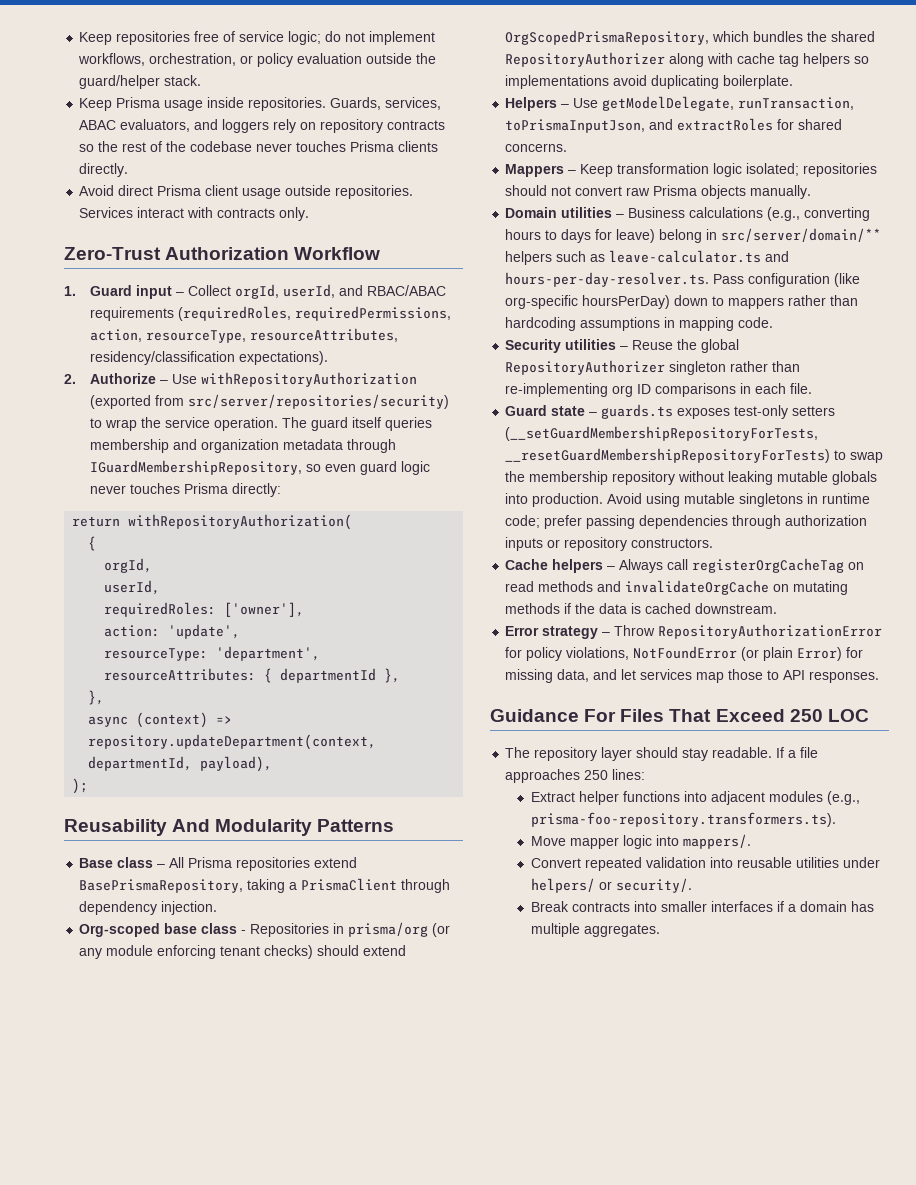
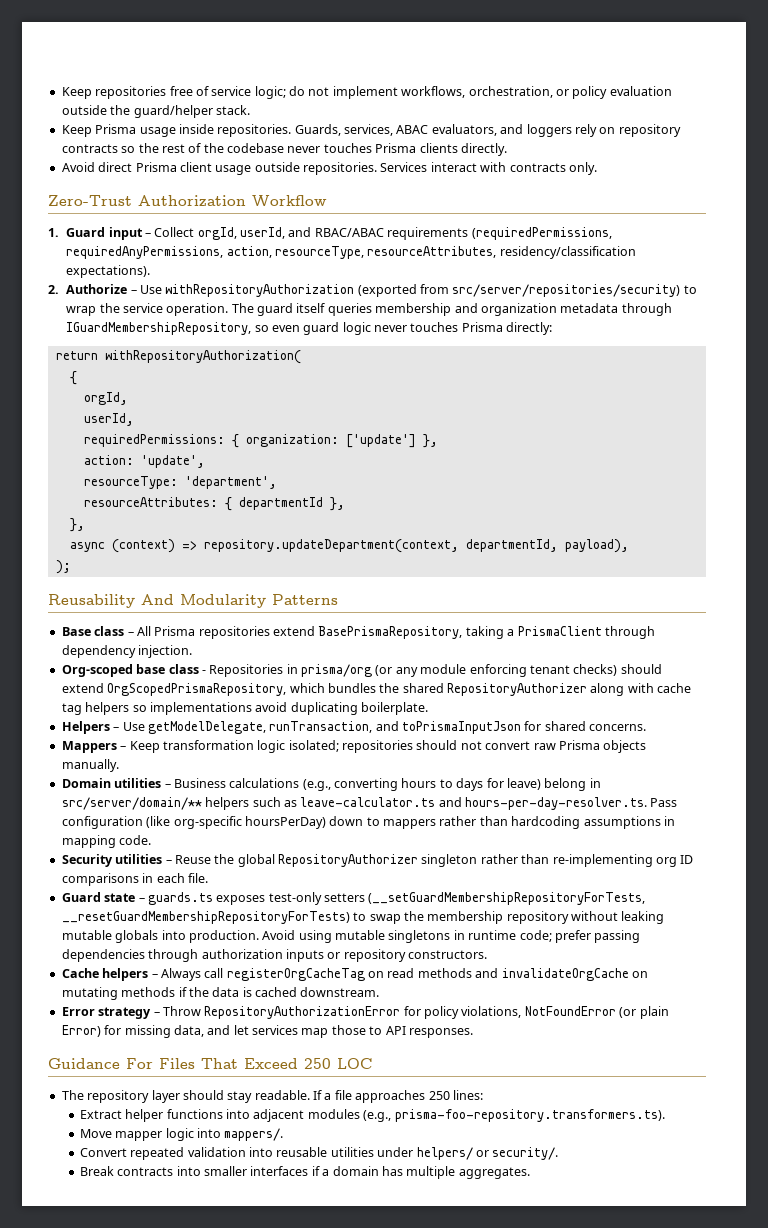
- 1. Guard input – Collect orgId, userId, and RBAC/ABAC requirements (requiredRoles, requiredPermissions, action, resourceType, resourceAttributes, residency/classification expectations).
+ 1. Guard input – Collect orgId, userId, and RBAC/ABAC requirements (requiredPermissions, requiredAnyPermissions, action, resourceType, resourceAttributes, residency/classification expectations).
- requiredRoles: ['owner'],
+ requiredPermissions: { organization: ['update'] },
- Helpers – Use getModelDelegate, runTransaction, toPrismaInputJson, and extractRoles for shared concerns.
+ Helpers – Use getModelDelegate, runTransaction, and toPrismaInputJson for shared concerns.

